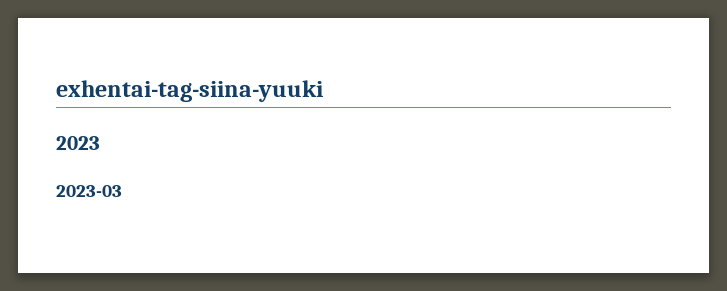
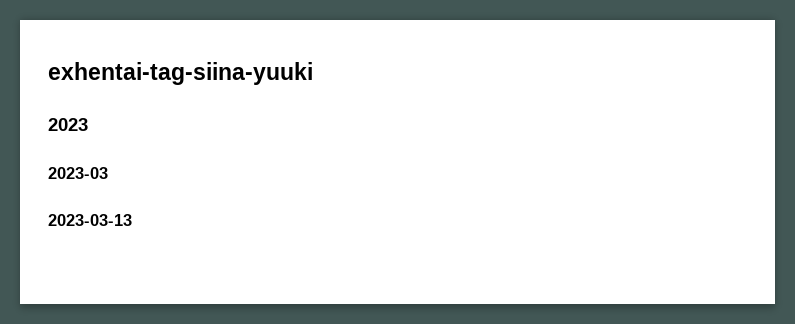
+ 2023-03-13

